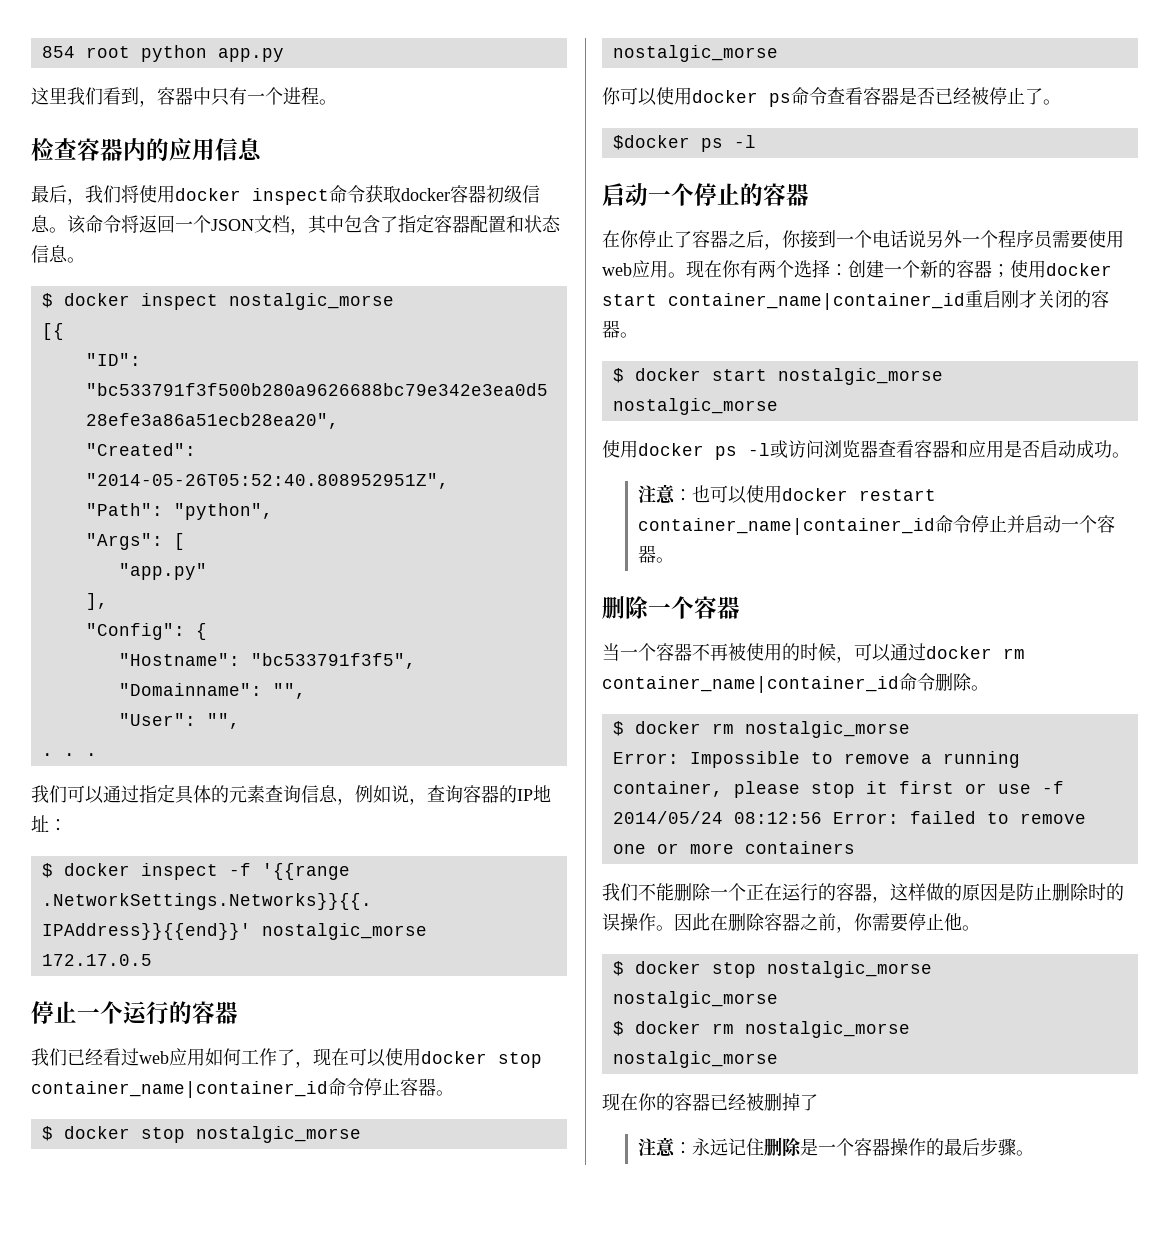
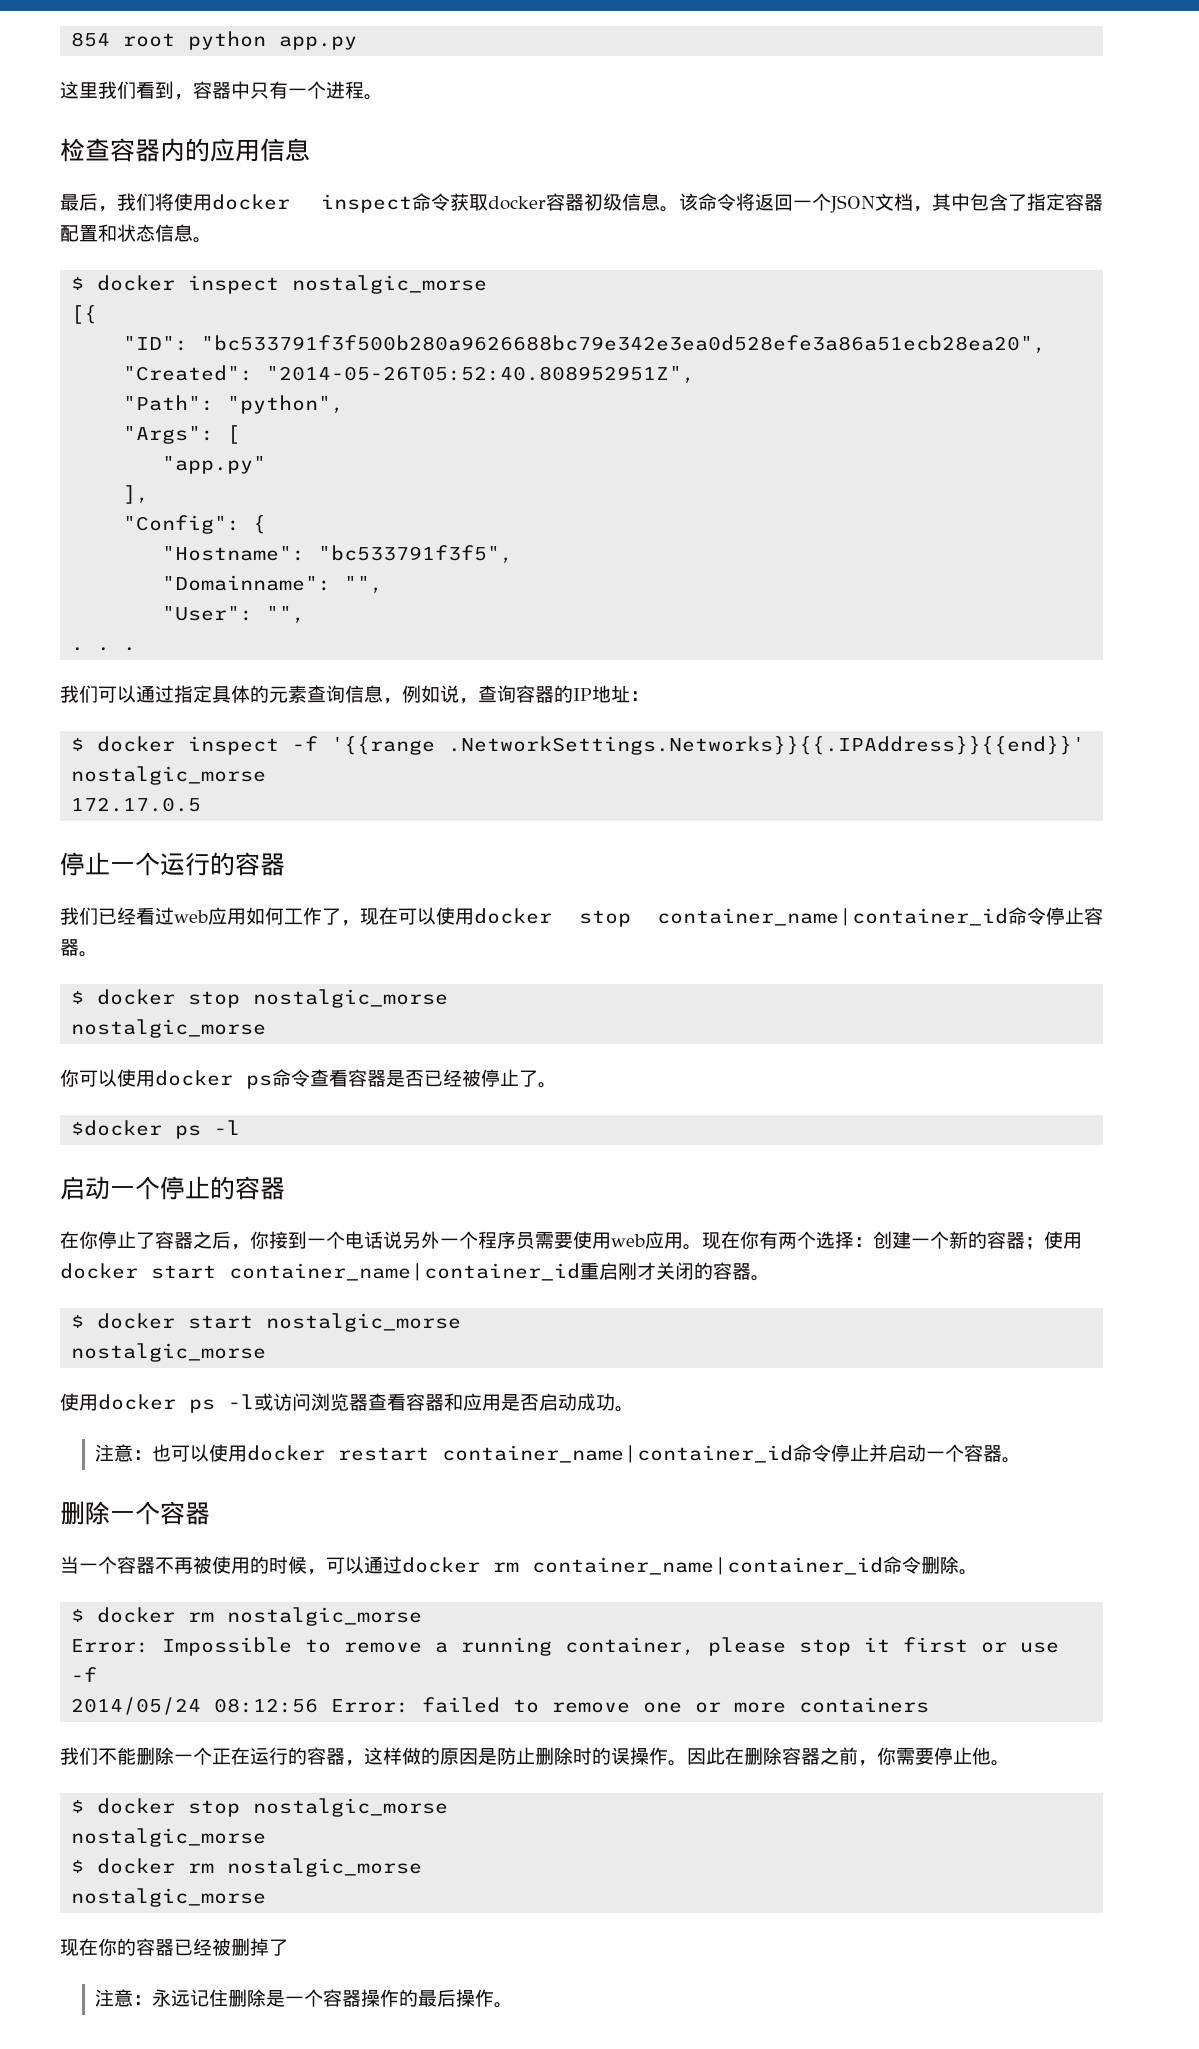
- 注意：永远记住删除是一个容器操作的最后步骤。
+ 注意：永远记住删除是一个容器操作的最后操作。

